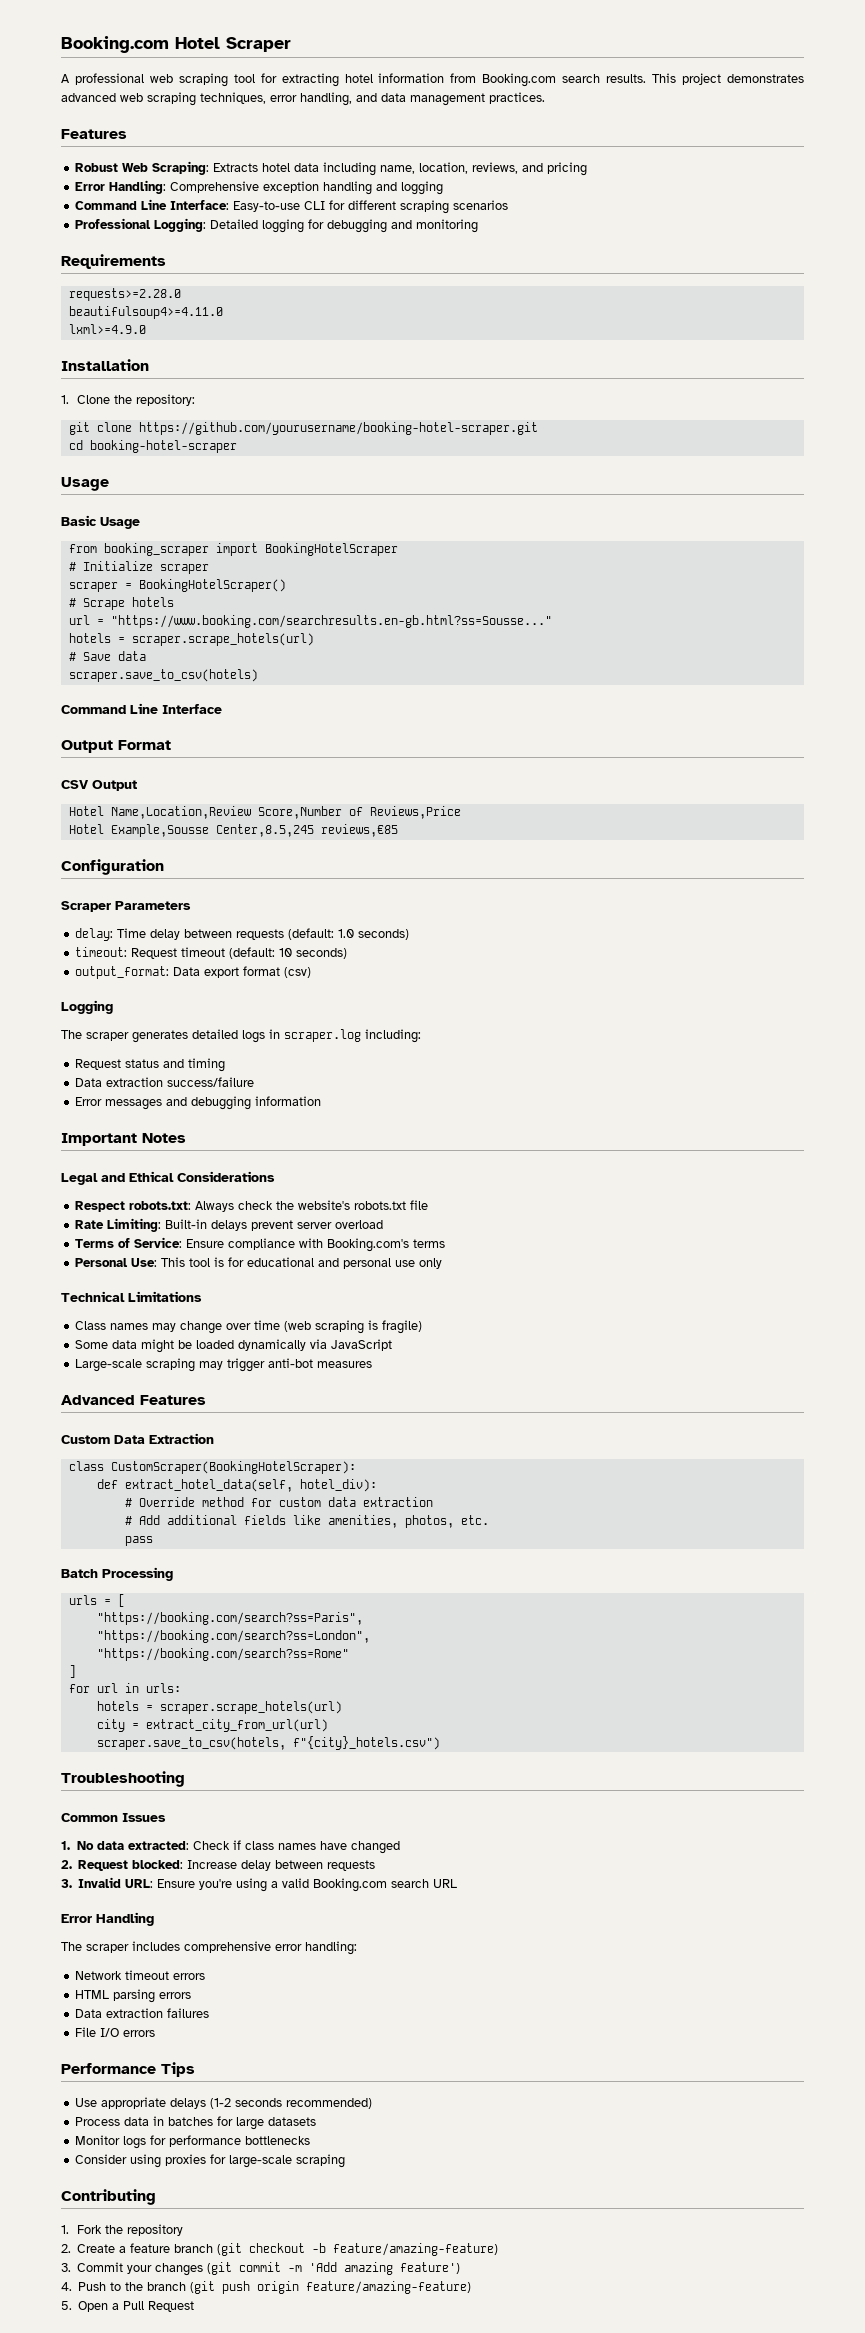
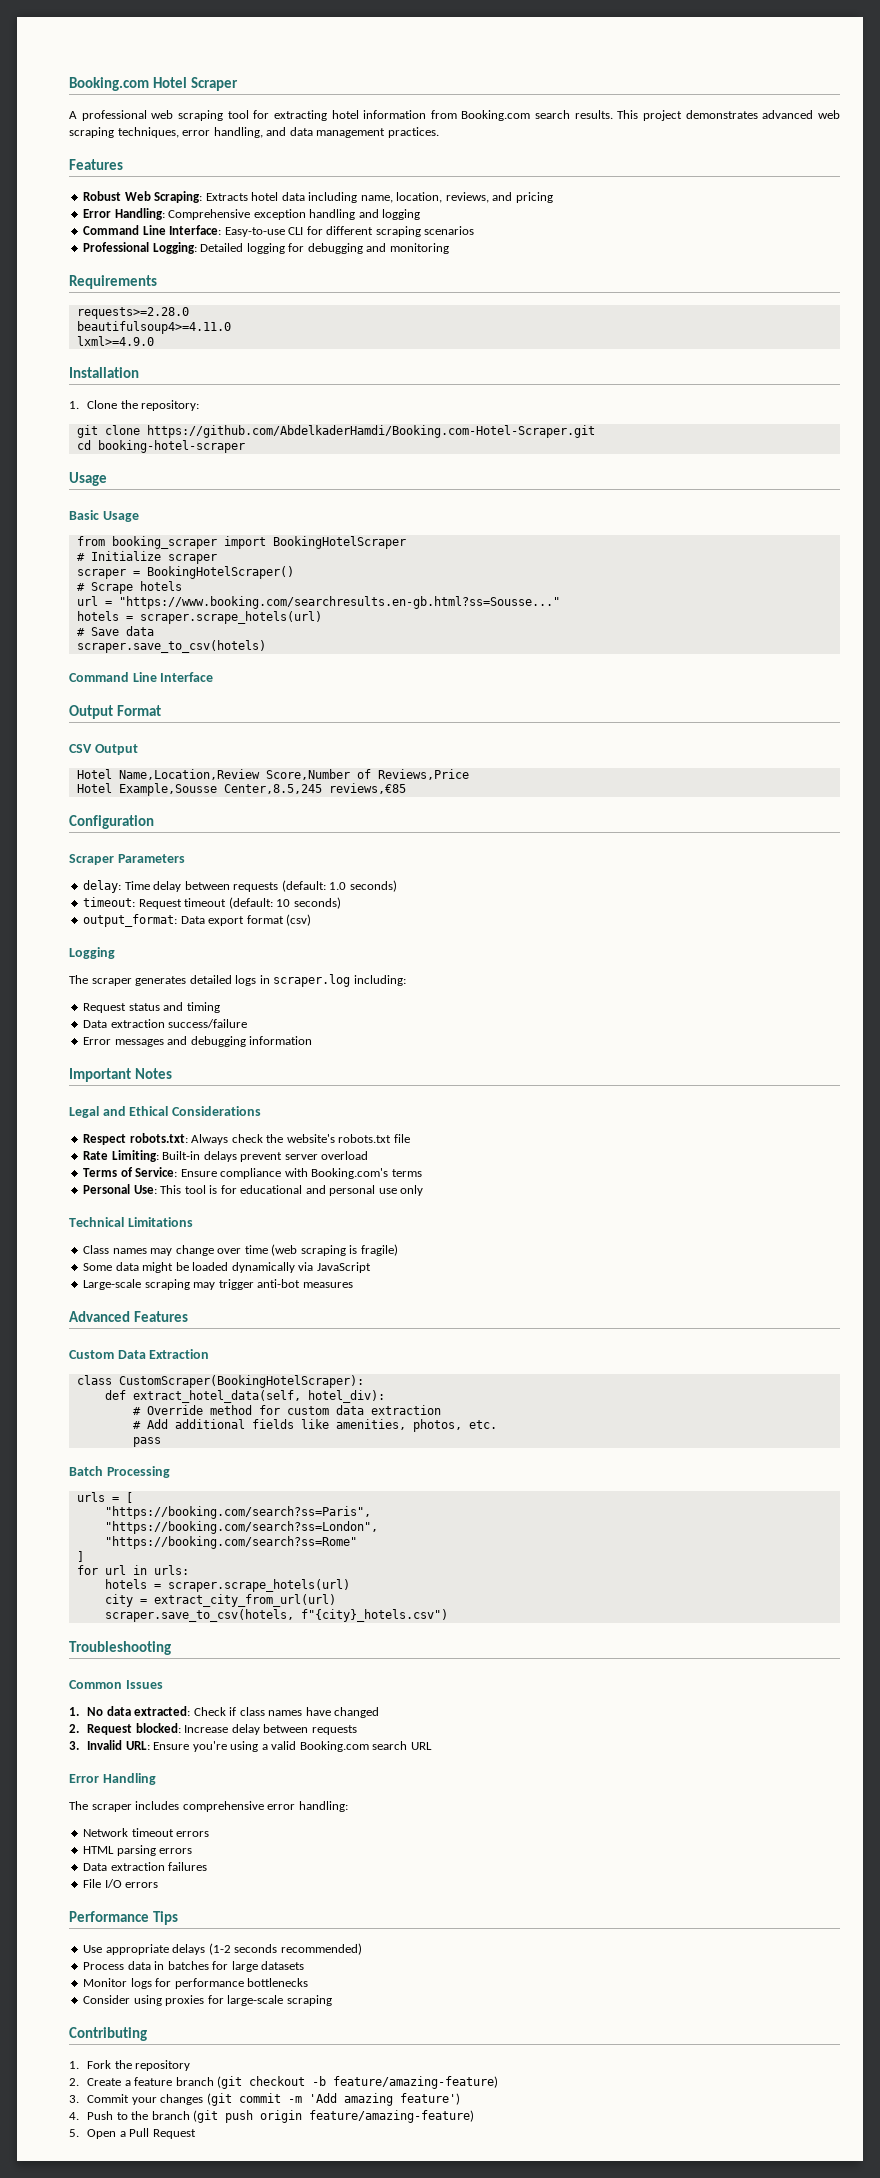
- git clone https://github.com/yourusername/booking-hotel-scraper.git
+ git clone https://github.com/AbdelkaderHamdi/Booking.com-Hotel-Scraper.git

